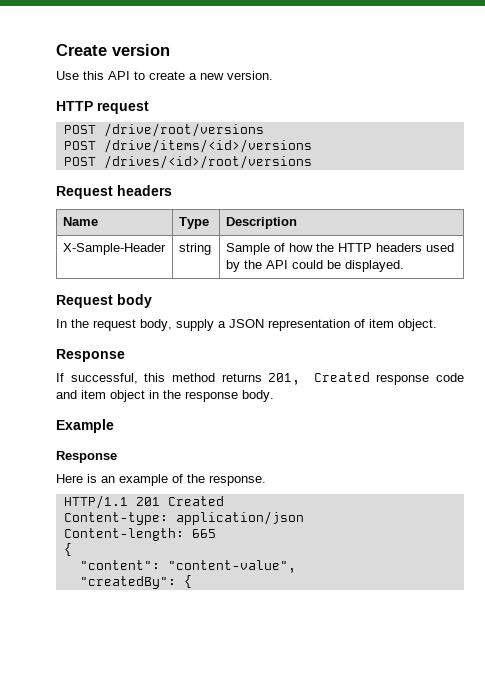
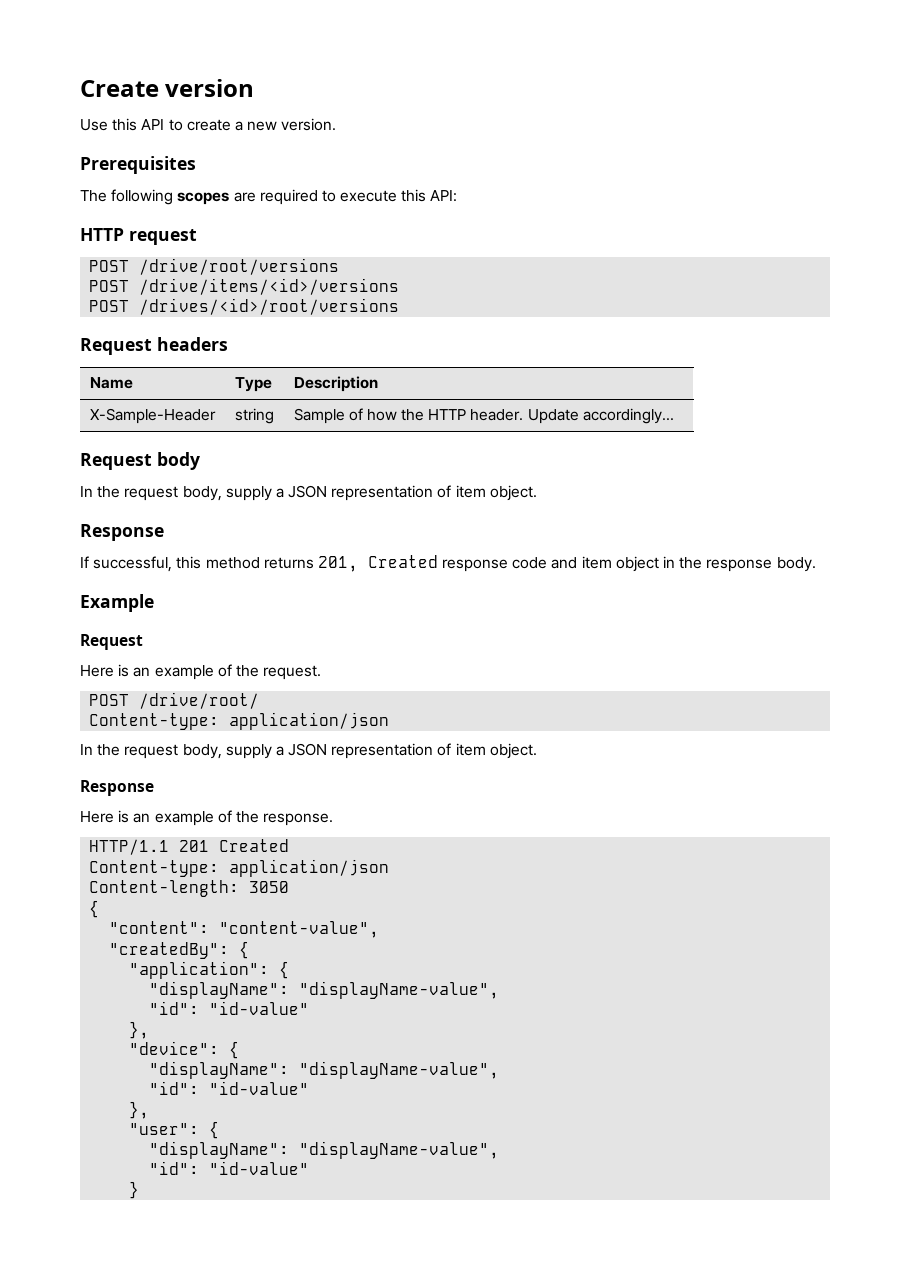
+ Prerequisites
+ The following scopes are required to execute this API:
- X-Sample-Header | string | Sample of how the HTTP headers used by the API could be displayed.
+ X-Sample-Header | string | Sample of how the HTTP header. Update accordingly...
  Example
+ Request
+ Here is an example of the request.
+ POST /drive/root/
+ Content-type: application/json
+ In the request body, supply a JSON representation of item object.
- Content-length: 665
+ Content-length: 3050
+ "application": {
+ "displayName": "displayName-value",
+ "id": "id-value"
+ },
+ "device": {
+ "displayName": "displayName-value",
+ "id": "id-value"
+ },
+ "user": {
+ "displayName": "displayName-value",
+ "id": "id-value"
+ }

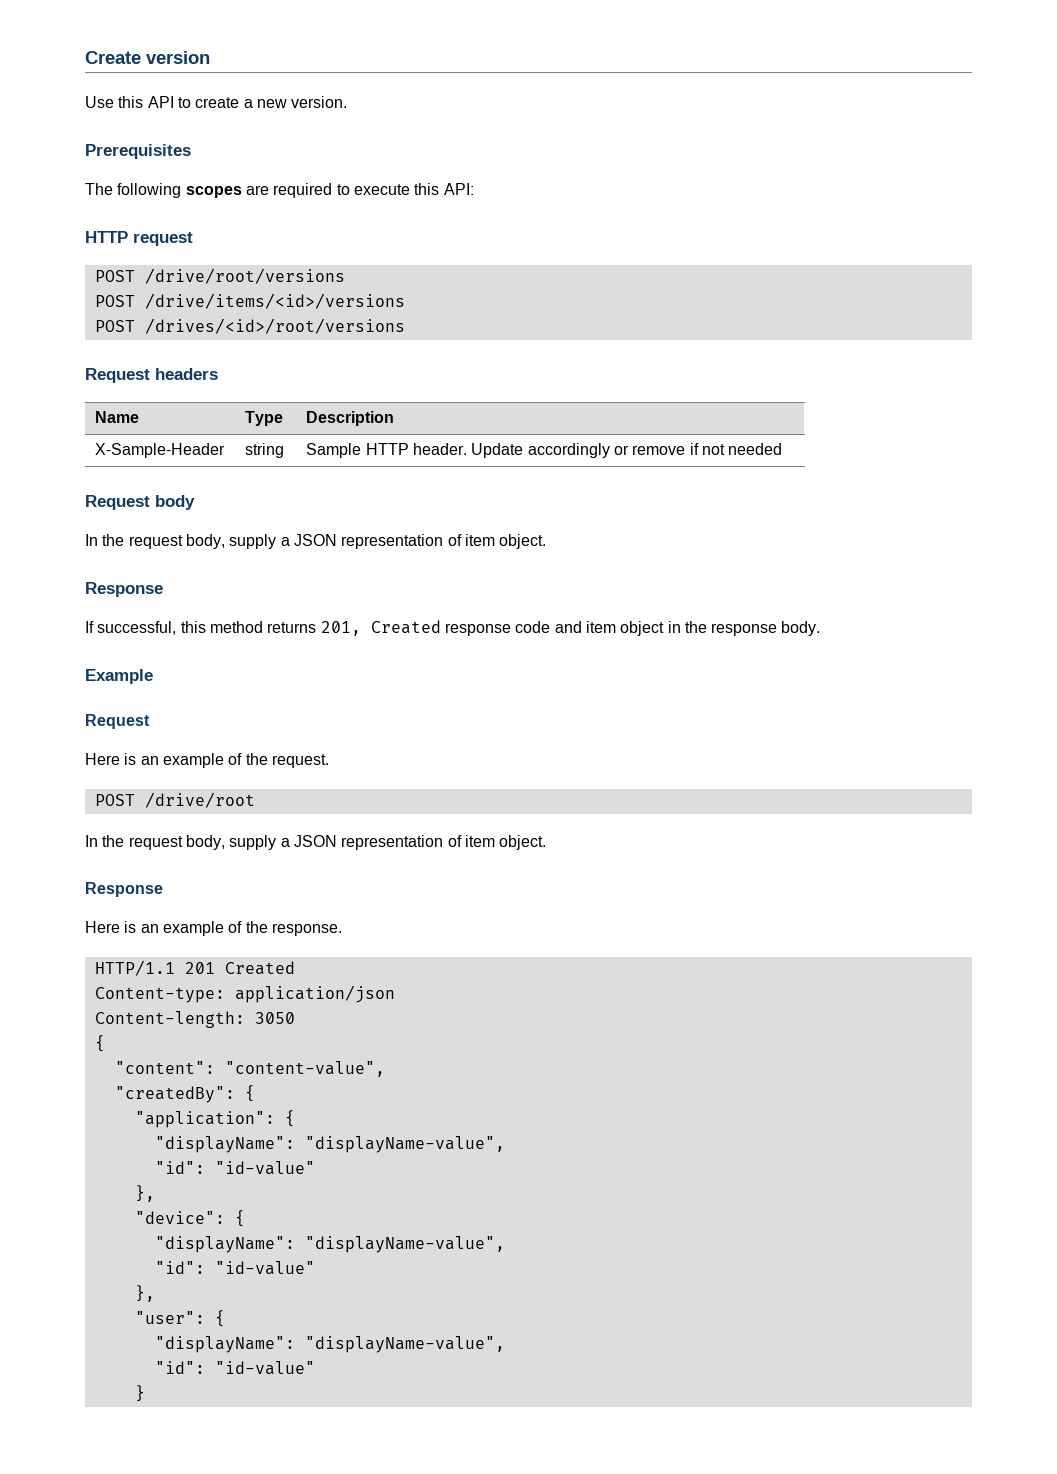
- X-Sample-Header | string | Sample of how the HTTP header. Update accordingly...
+ X-Sample-Header | string | Sample HTTP header. Update accordingly or remove if not needed
- POST /drive/root/
- Content-type: application/json
+ POST /drive/root

